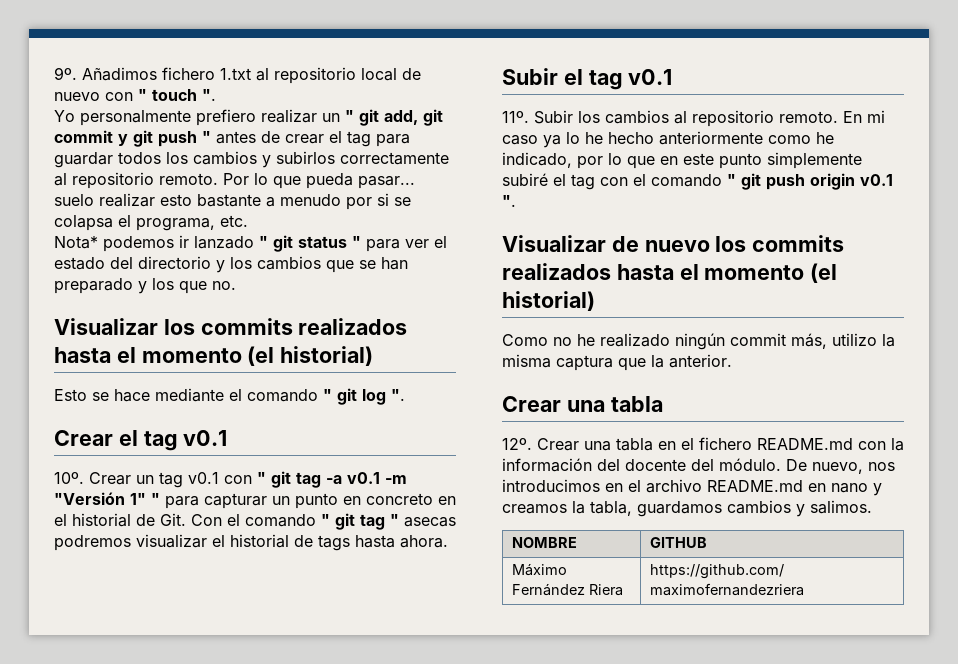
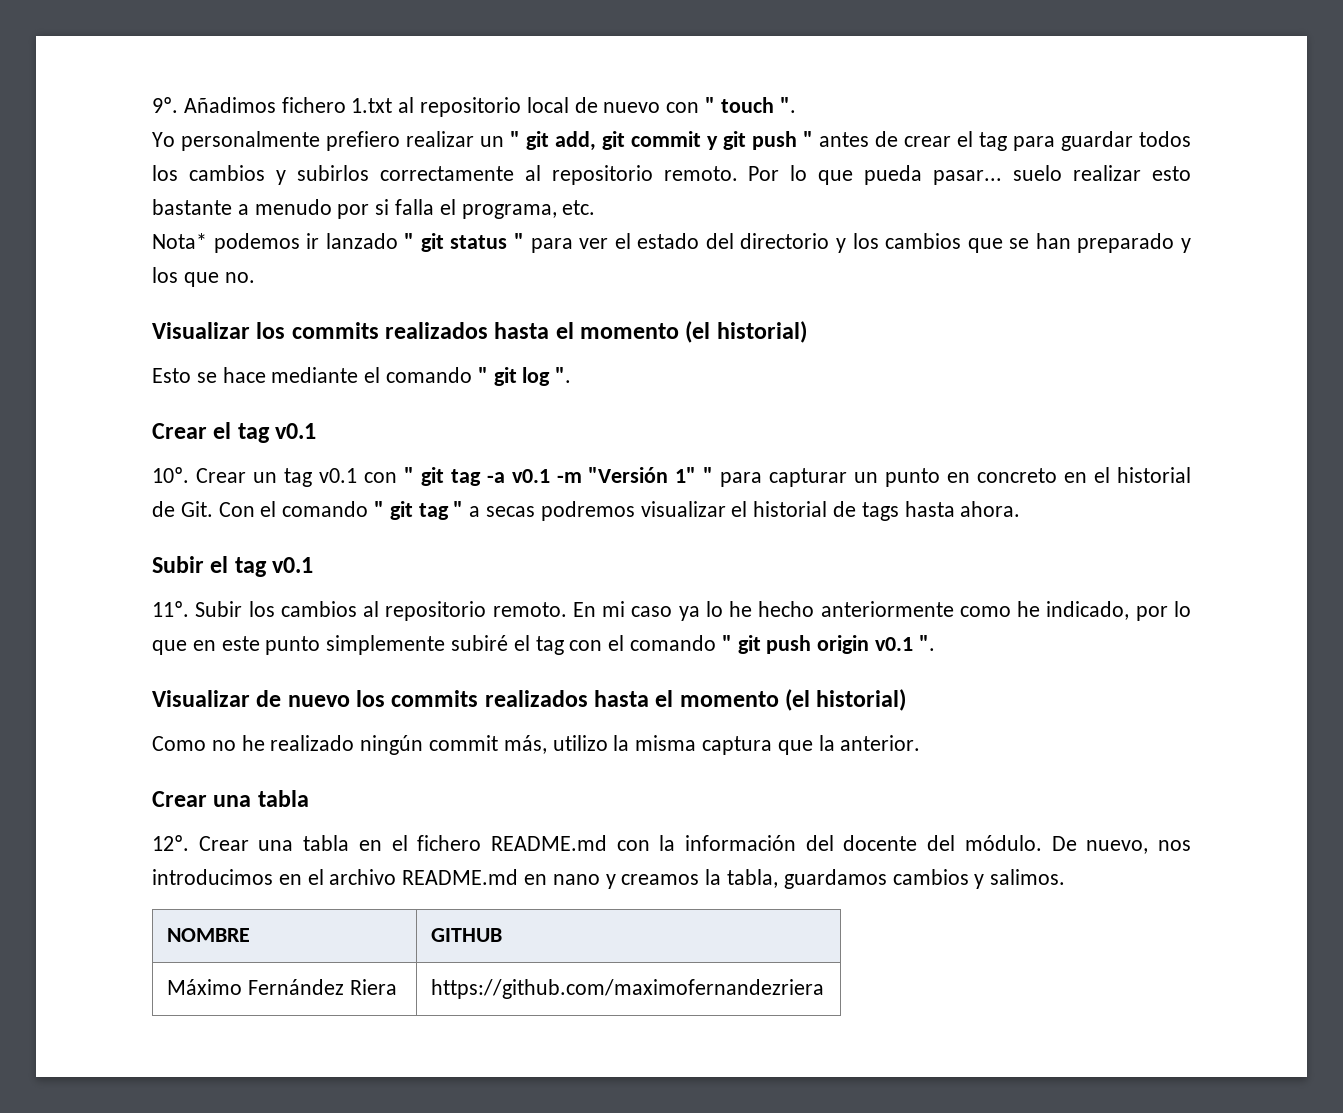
- Por lo que pueda pasar... suelo realizar esto bastante a menudo por si se colapsa el programa, etc.
+ Por lo que pueda pasar... suelo realizar esto bastante a menudo por si falla el programa, etc.
- Crear un tag v0.1 con " git tag -a v0.1 -m "Versión 1" " para capturar un punto en concreto en el historial de Git. Con el comando " git tag " asecas podremos visualizar el historial de tags hasta ahora.
+ Crear un tag v0.1 con " git tag -a v0.1 -m "Versión 1" " para capturar un punto en concreto en el historial de Git. Con el comando " git tag " a secas podremos visualizar el historial de tags hasta ahora.

